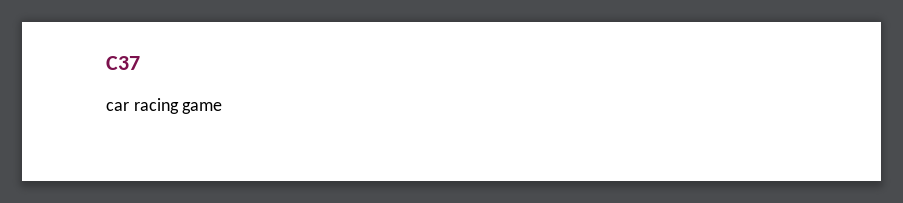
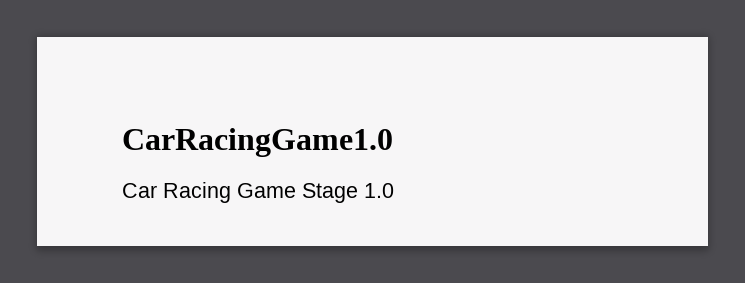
- C37
- car racing game
+ CarRacingGame1.0
+ Car Racing Game Stage 1.0

